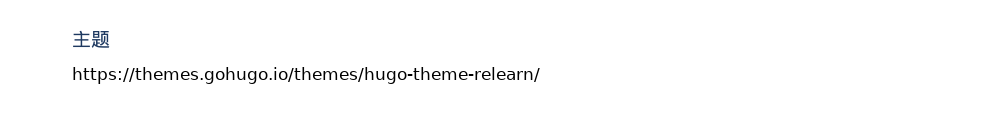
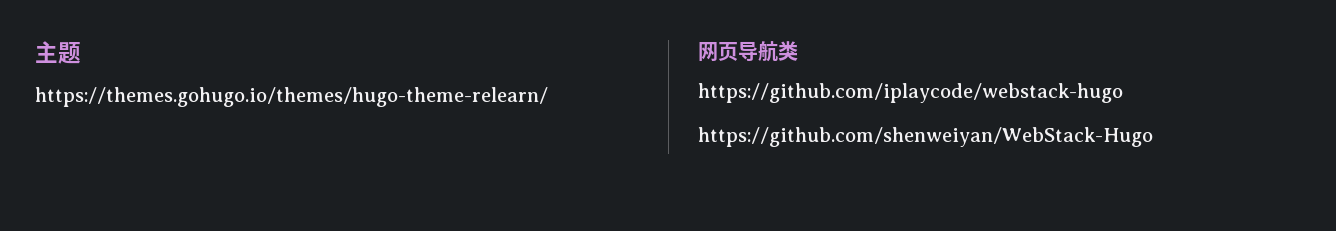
+ 网页导航类
+ https://github.com/iplaycode/webstack-hugo
+ https://github.com/shenweiyan/WebStack-Hugo

